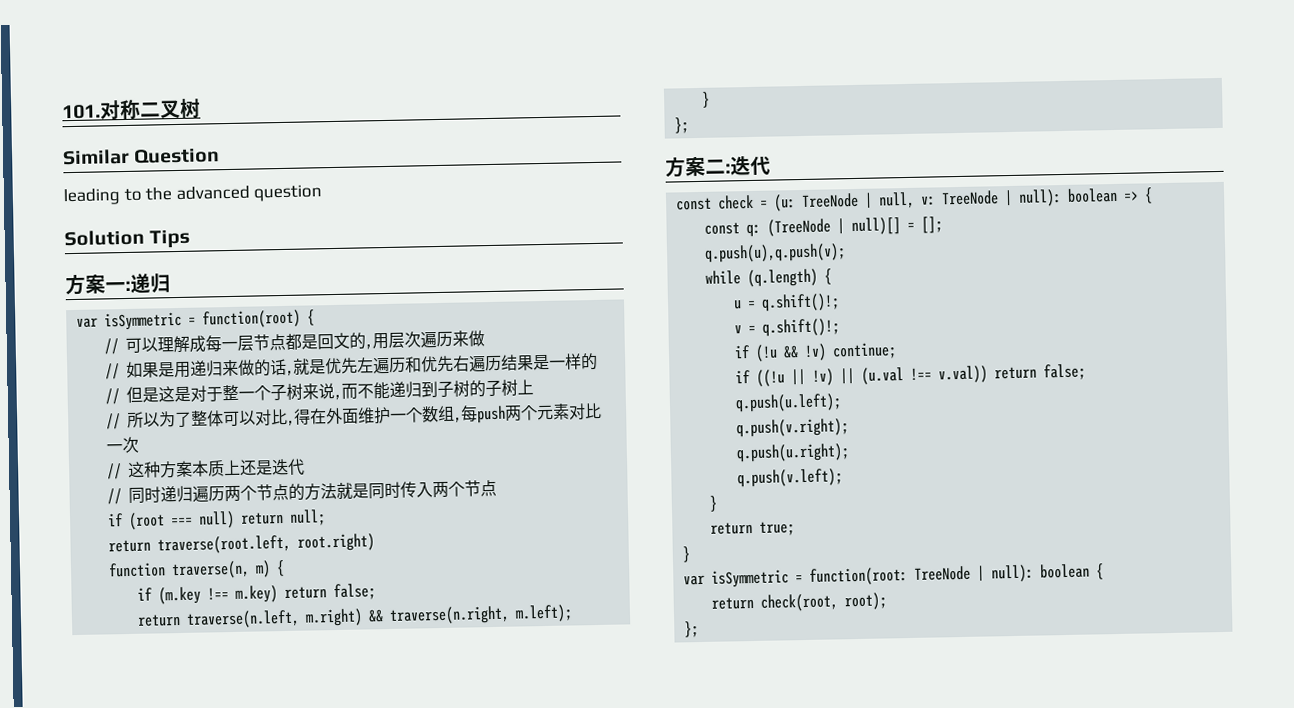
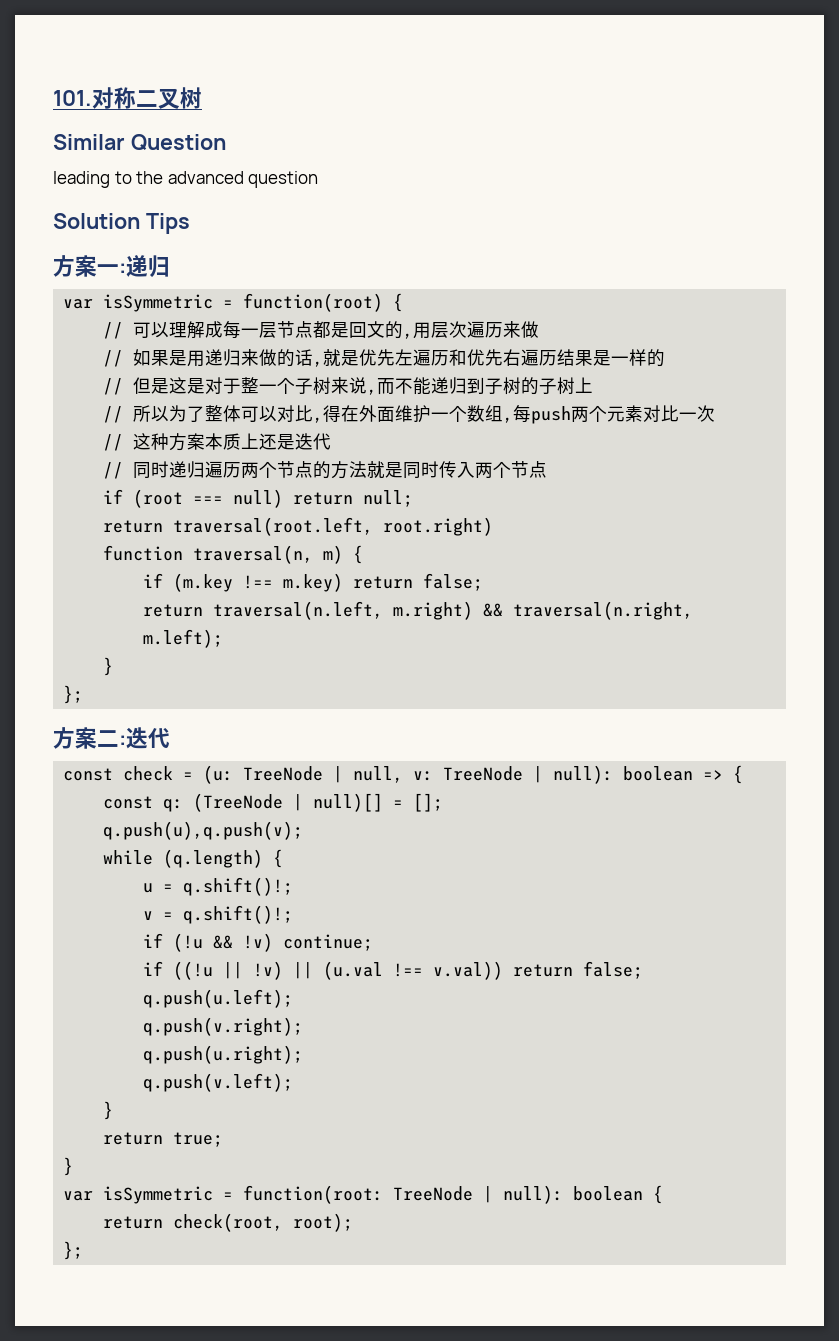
- return traverse(root.left, root.right)
+ return traversal(root.left, root.right)
- function traverse(n, m) {
+ function traversal(n, m) {
- return traverse(n.left, m.right) && traverse(n.right, m.left);
+ return traversal(n.left, m.right) && traversal(n.right, m.left);

